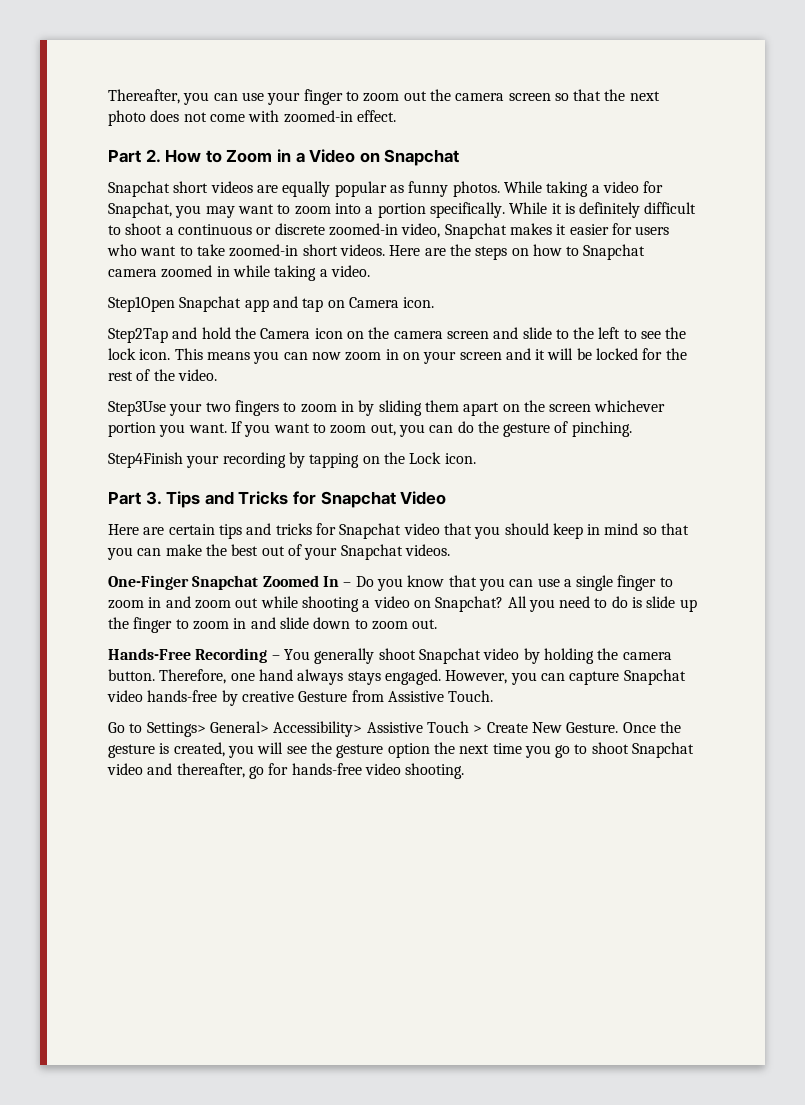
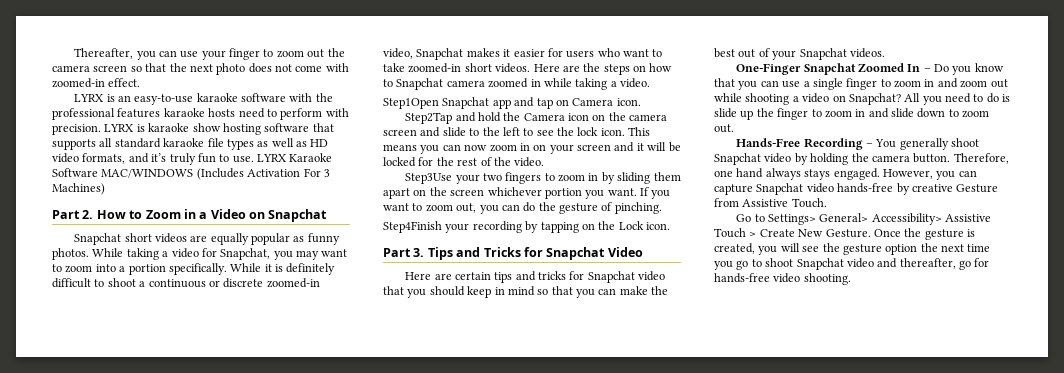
+ LYRX is an easy-to-use karaoke software with the professional features karaoke hosts need to perform with precision. LYRX is karaoke show hosting software that supports all standard karaoke file types as well as HD video formats, and it’s truly fun to use. LYRX Karaoke Software MAC/WINDOWS (Includes Activation For 3 Machines)

